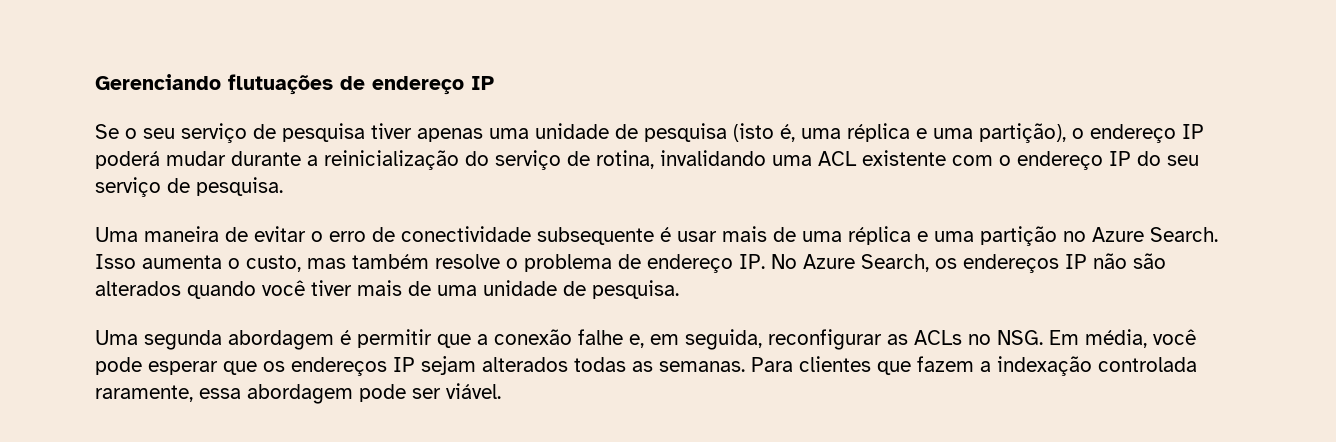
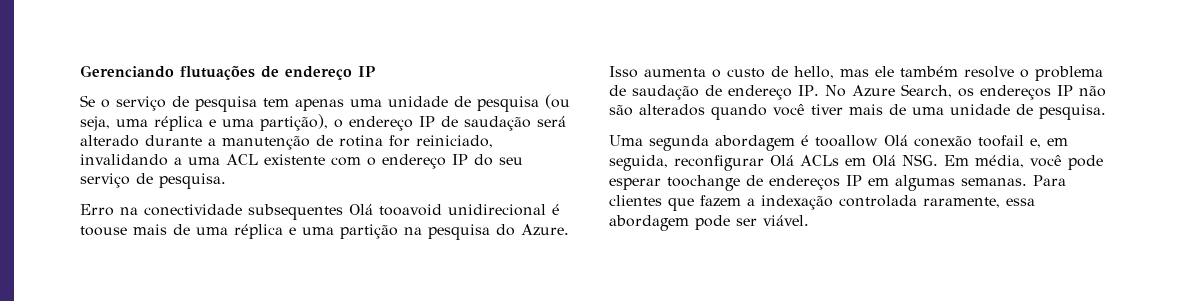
- Se o seu serviço de pesquisa tiver apenas uma unidade de pesquisa (isto é, uma réplica e uma partição), o endereço IP poderá mudar durante a reinicialização do serviço de rotina, invalidando uma ACL existente com o endereço IP do seu serviço de pesquisa.
+ Se o serviço de pesquisa tem apenas uma unidade de pesquisa (ou seja, uma réplica e uma partição), o endereço IP de saudação será alterado durante a manutenção de rotina for reiniciado, invalidando a uma ACL existente com o endereço IP do seu serviço de pesquisa.
- Uma maneira de evitar o erro de conectividade subsequente é usar mais de uma réplica e uma partição no Azure Search. Isso aumenta o custo, mas também resolve o problema de endereço IP. No Azure Search, os endereços IP não são alterados quando você tiver mais de uma unidade de pesquisa.
+ Erro na conectividade subsequentes Olá tooavoid unidirecional é toouse mais de uma réplica e uma partição na pesquisa do Azure. Isso aumenta o custo de hello, mas ele também resolve o problema de saudação de endereço IP. No Azure Search, os endereços IP não são alterados quando você tiver mais de uma unidade de pesquisa.
- Uma segunda abordagem é permitir que a conexão falhe e, em seguida, reconfigurar as ACLs no NSG. Em média, você pode esperar que os endereços IP sejam alterados todas as semanas.
+ Uma segunda abordagem é tooallow Olá conexão toofail e, em seguida, reconfigurar Olá ACLs em Olá NSG. Em média, você pode esperar toochange de endereços IP em algumas semanas.

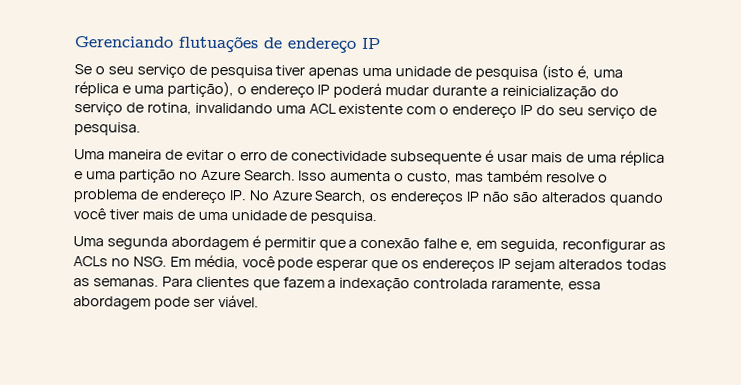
- Se o serviço de pesquisa tem apenas uma unidade de pesquisa (ou seja, uma réplica e uma partição), o endereço IP de saudação será alterado durante a manutenção de rotina for reiniciado, invalidando a uma ACL existente com o endereço IP do seu serviço de pesquisa.
+ Se o seu serviço de pesquisa tiver apenas uma unidade de pesquisa (isto é, uma réplica e uma partição), o endereço IP poderá mudar durante a reinicialização do serviço de rotina, invalidando uma ACL existente com o endereço IP do seu serviço de pesquisa.
- Erro na conectividade subsequentes Olá tooavoid unidirecional é toouse mais de uma réplica e uma partição na pesquisa do Azure. Isso aumenta o custo de hello, mas ele também resolve o problema de saudação de endereço IP. No Azure Search, os endereços IP não são alterados quando você tiver mais de uma unidade de pesquisa.
+ Uma maneira de evitar o erro de conectividade subsequente é usar mais de uma réplica e uma partição no Azure Search. Isso aumenta o custo, mas também resolve o problema de endereço IP. No Azure Search, os endereços IP não são alterados quando você tiver mais de uma unidade de pesquisa.
- Uma segunda abordagem é tooallow Olá conexão toofail e, em seguida, reconfigurar Olá ACLs em Olá NSG. Em média, você pode esperar toochange de endereços IP em algumas semanas.
+ Uma segunda abordagem é permitir que a conexão falhe e, em seguida, reconfigurar as ACLs no NSG. Em média, você pode esperar que os endereços IP sejam alterados todas as semanas.

